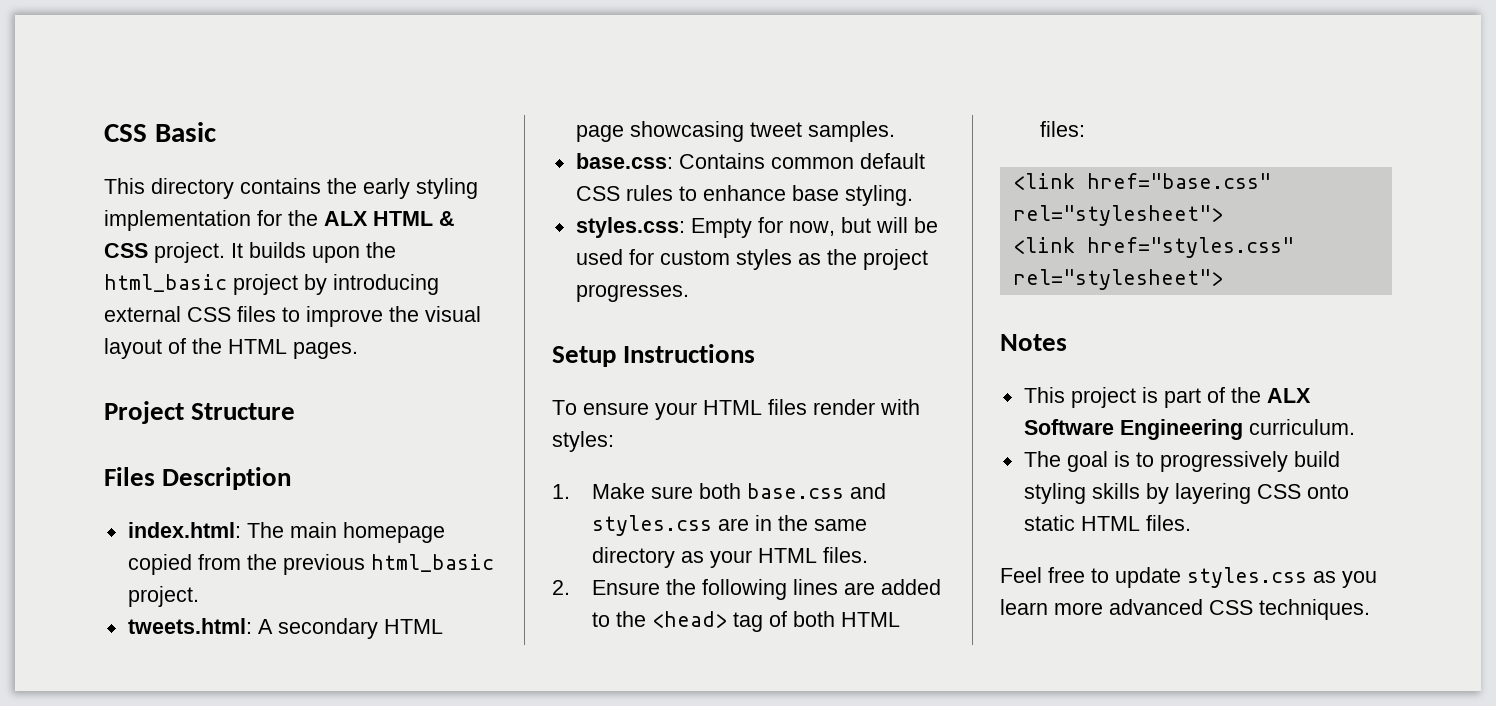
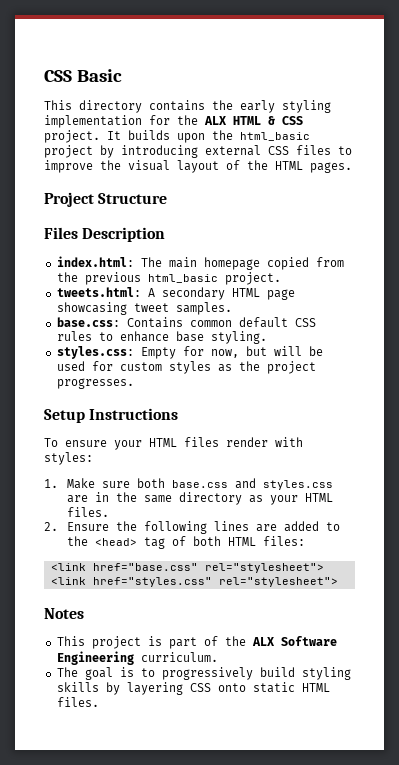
- Feel free to update styles.css as you learn more advanced CSS techniques.

